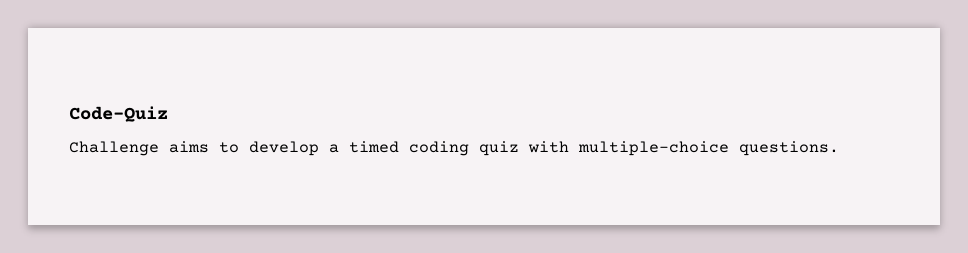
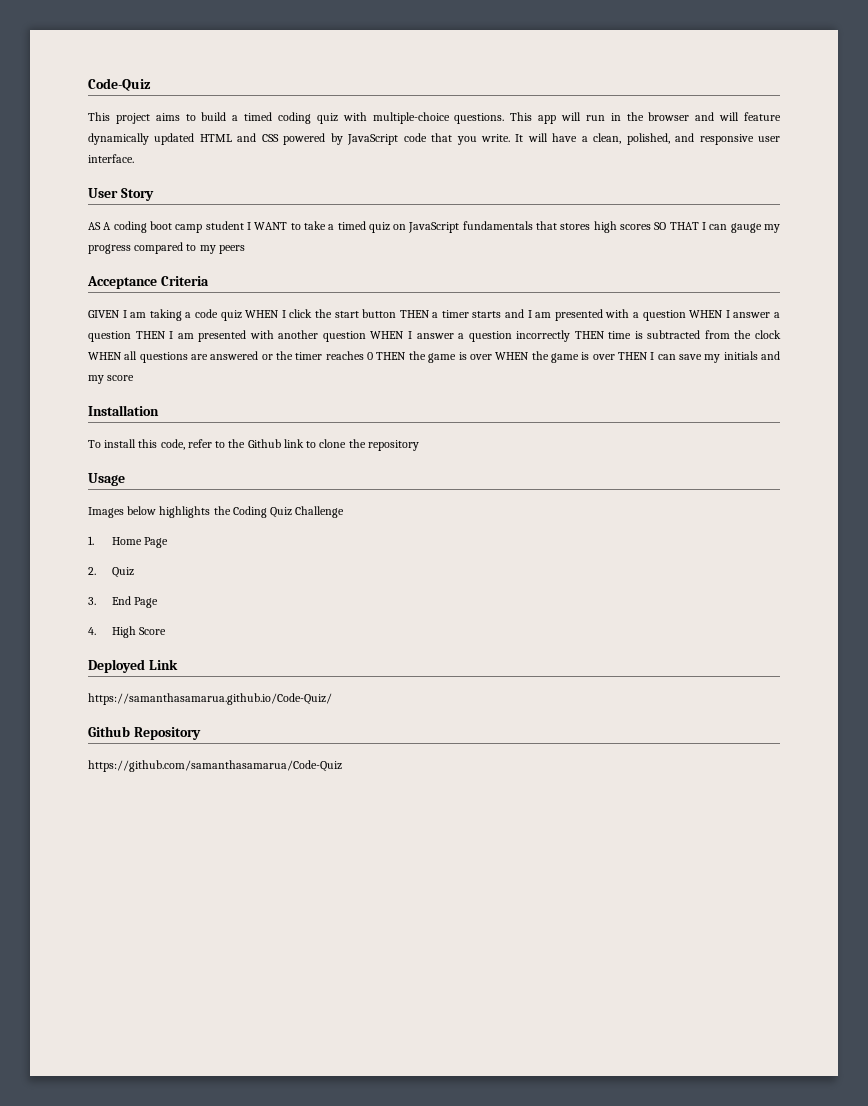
- Challenge aims to develop a timed coding quiz with multiple-choice questions.
+ This project aims to build a timed coding quiz with multiple-choice questions.
+ This app will run in the browser and will feature dynamically updated HTML and CSS powered by JavaScript code that you write. It will have a clean, polished, and responsive user interface.
+ User Story
+ AS A coding boot camp student I WANT to take a timed quiz on JavaScript fundamentals that stores high scores SO THAT I can gauge my progress compared to my peers
+ Acceptance Criteria
+ GIVEN I am taking a code quiz WHEN I click the start button THEN a timer starts and I am presented with a question WHEN I answer a question THEN I am presented with another question WHEN I answer a question incorrectly THEN time is subtracted from the clock WHEN all questions are answered or the timer reaches 0 THEN the game is over WHEN the game is over THEN I can save my initials and my score
+ Installation
+ To install this code, refer to the Github link to clone the repository
+ Usage
+ Images below highlights the Coding Quiz Challenge
+ 1. Home Page
+ 2. Quiz
+ 3. End Page
+ 4. High Score
+ Deployed Link
+ https://samanthasamarua.github.io/Code-Quiz/
+ Github Repository
+ https://github.com/samanthasamarua/Code-Quiz

